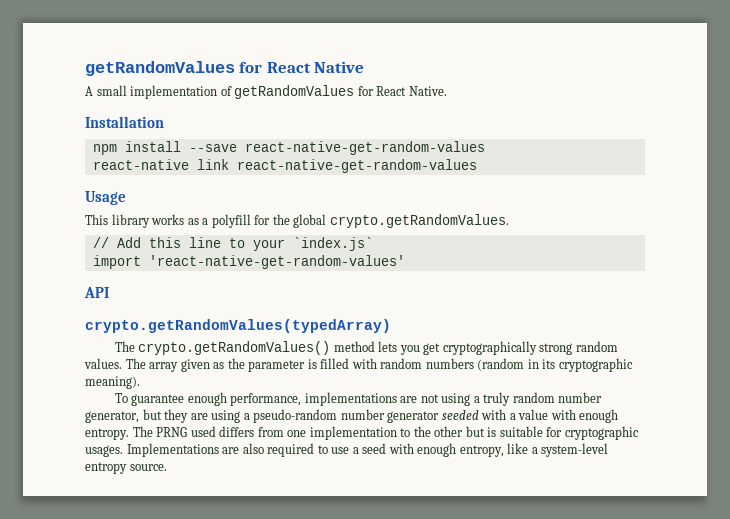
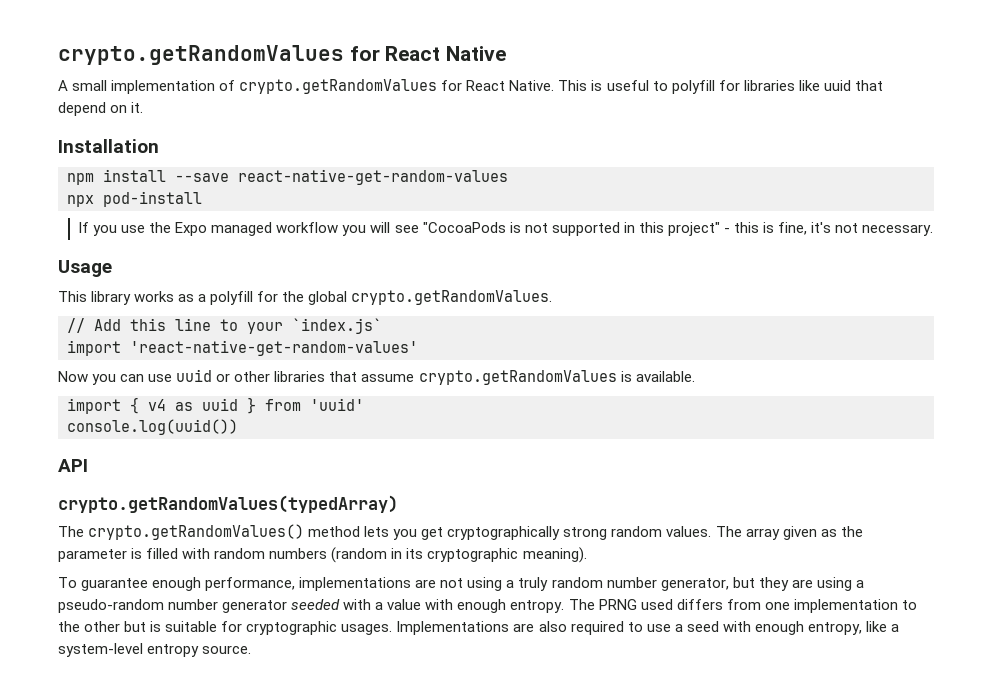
- getRandomValues for React Native
+ crypto.getRandomValues for React Native
- A small implementation of getRandomValues for React Native.
+ A small implementation of crypto.getRandomValues for React Native. This is useful to polyfill for libraries like uuid that depend on it.
- react-native link react-native-get-random-values
+ npx pod-install
+ If you use the Expo managed workflow you will see "CocoaPods is not supported in this project" - this is fine, it's not necessary.
+ Now you can use uuid or other libraries that assume crypto.getRandomValues is available.
+ import { v4 as uuid } from 'uuid'
+ console.log(uuid())

